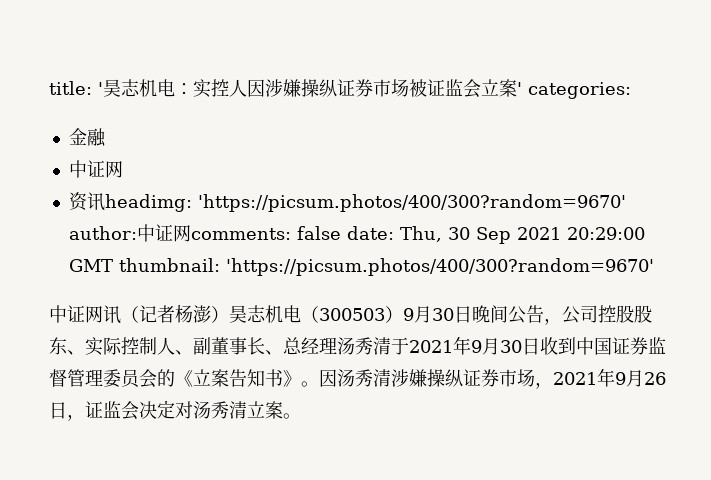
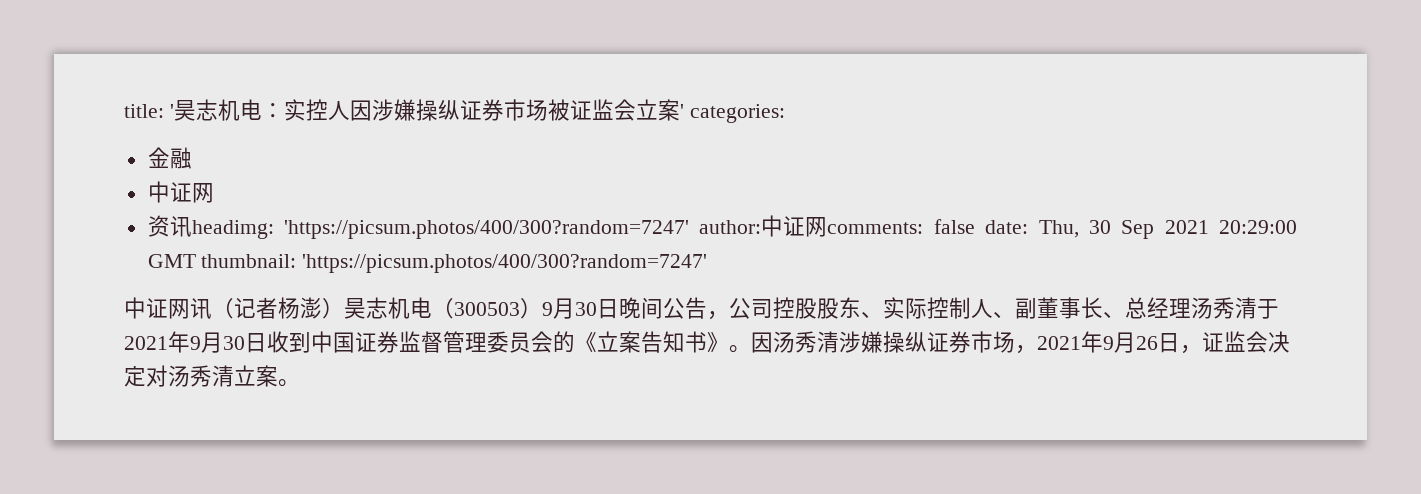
- 资讯headimg: 'https://picsum.photos/400/300?random=9670' author:中证网comments: false date: Thu, 30 Sep 2021 20:29:00 GMT thumbnail: 'https://picsum.photos/400/300?random=9670'
+ 资讯headimg: 'https://picsum.photos/400/300?random=7247' author:中证网comments: false date: Thu, 30 Sep 2021 20:29:00 GMT thumbnail: 'https://picsum.photos/400/300?random=7247'

